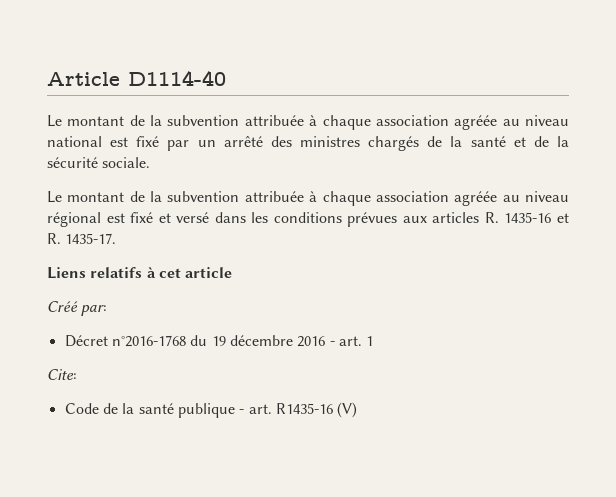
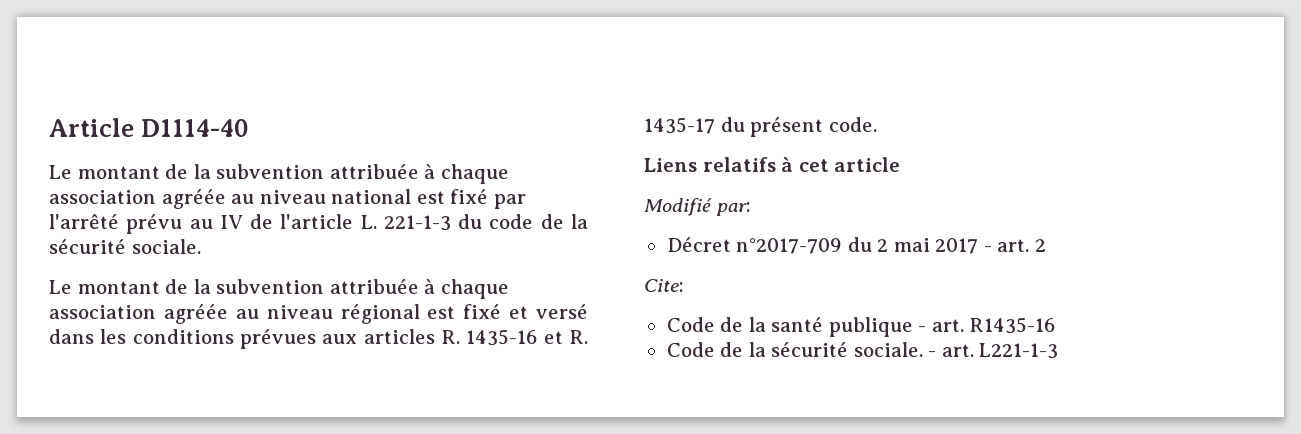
- Le montant de la subvention attribuée à chaque association agréée au niveau national est fixé par un arrêté des ministres chargés de la santé et de la sécurité sociale.
+ Le montant de la subvention attribuée à chaque association agréée au niveau national est fixé par l'arrêté prévu au IV de l'article L. 221-1-3 du code de la sécurité sociale.
- Le montant de la subvention attribuée à chaque association agréée au niveau régional est fixé et versé dans les conditions prévues aux articles R. 1435-16 et R. 1435-17.
+ Le montant de la subvention attribuée à chaque association agréée au niveau régional est fixé et versé dans les conditions prévues aux articles R. 1435-16 et R. 1435-17 du présent code.
- Créé par:
+ Modifié par:
- Décret n°2016-1768 du 19 décembre 2016 - art. 1
+ Décret n°2017-709 du 2 mai 2017 - art. 2
- Code de la santé publique - art. R1435-16 (V)
+ Code de la santé publique - art. R1435-16
+ Code de la sécurité sociale. - art. L221-1-3

